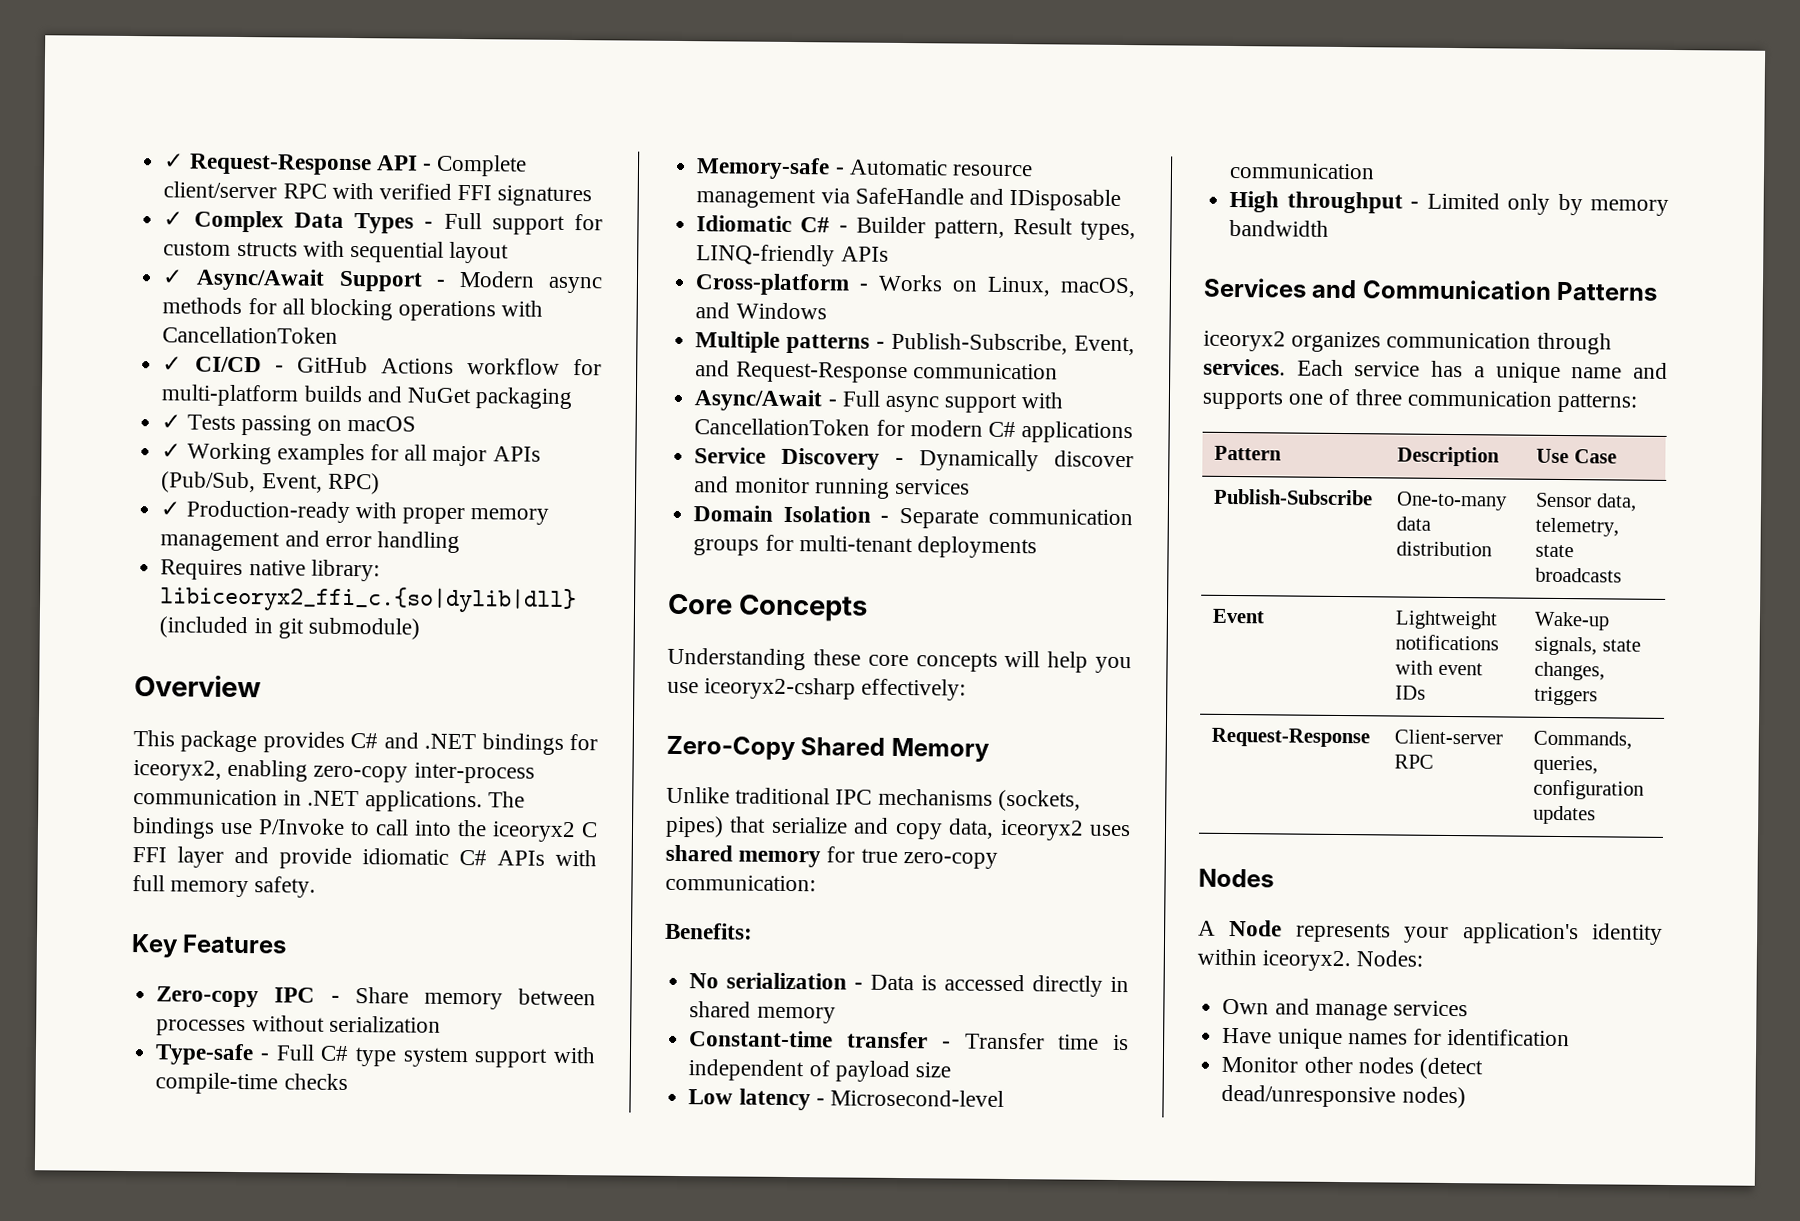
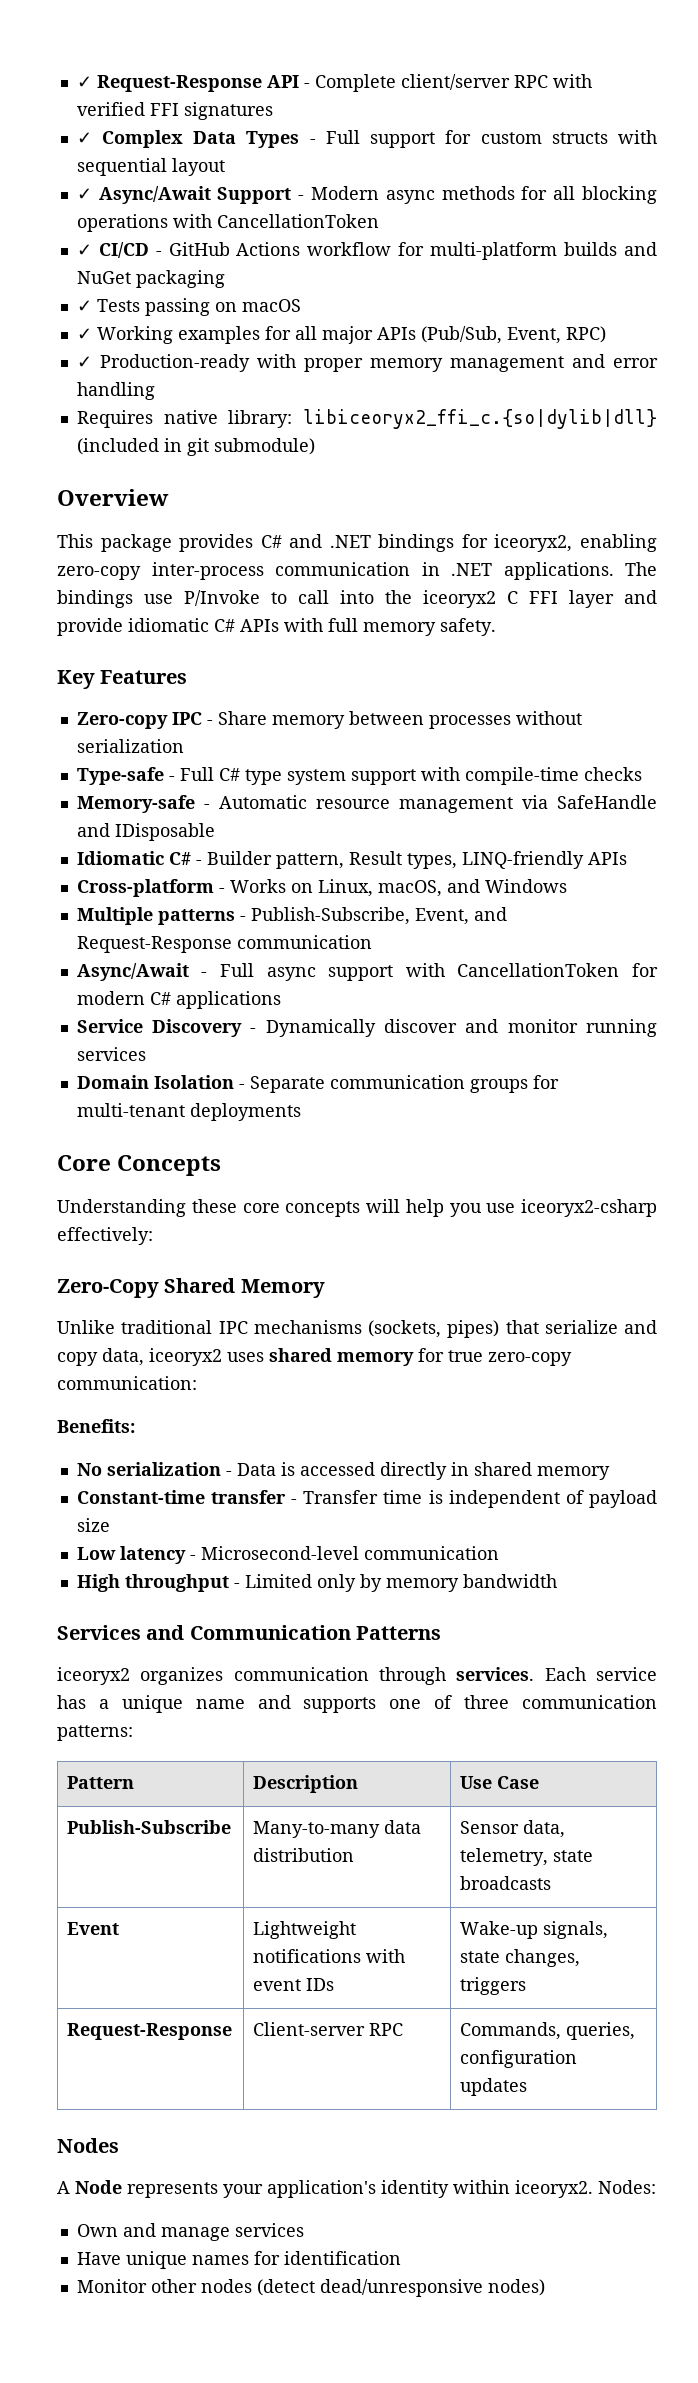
- Publish-Subscribe | One-to-many data distribution | Sensor data, telemetry, state broadcasts
+ Publish-Subscribe | Many-to-many data distribution | Sensor data, telemetry, state broadcasts

